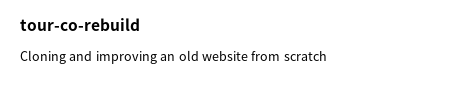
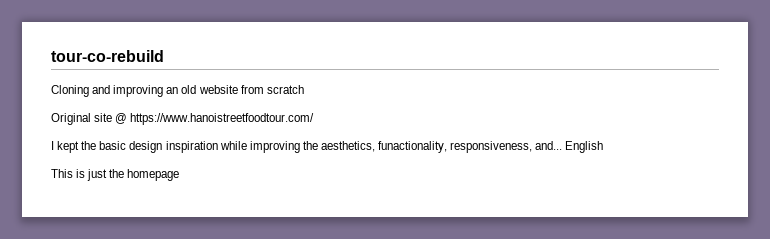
+ Original site @ https://www.hanoistreetfoodtour.com/
+ I kept the basic design inspiration while improving the aesthetics, funactionality, responsiveness, and... English
+ This is just the homepage

